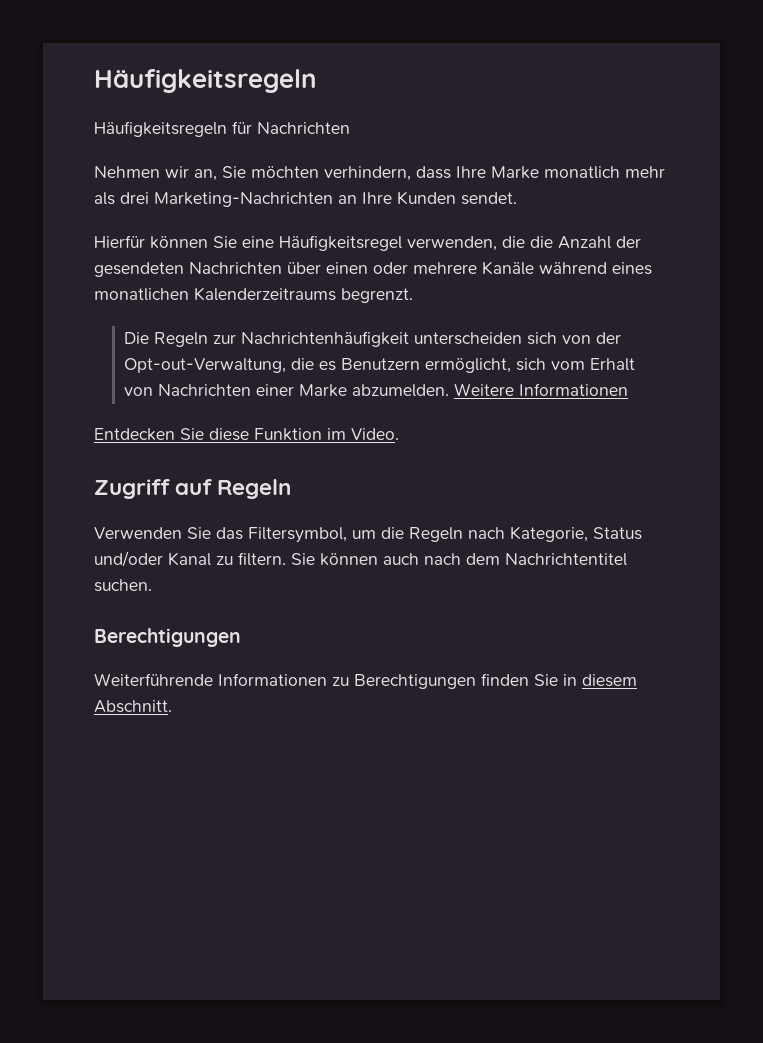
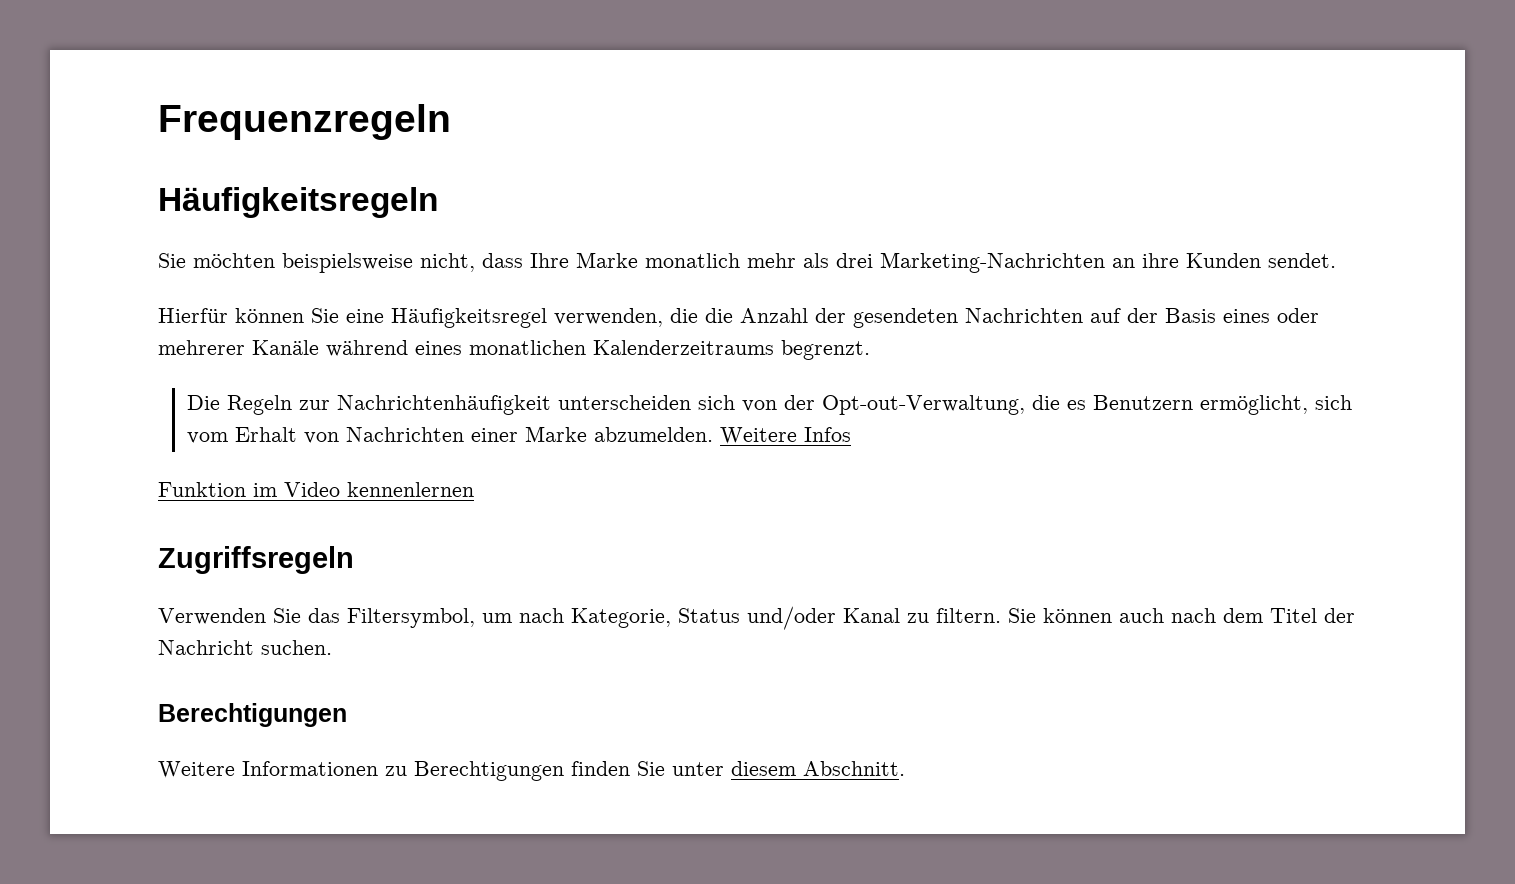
+ Frequenzregeln
- Häufigkeitsregeln für Nachrichten
- Nehmen wir an, Sie möchten verhindern, dass Ihre Marke monatlich mehr als drei Marketing-Nachrichten an Ihre Kunden sendet.
+ Sie möchten beispielsweise nicht, dass Ihre Marke monatlich mehr als drei Marketing-Nachrichten an ihre Kunden sendet.
- Hierfür können Sie eine Häufigkeitsregel verwenden, die die Anzahl der gesendeten Nachrichten über einen oder mehrere Kanäle während eines monatlichen Kalenderzeitraums begrenzt.
+ Hierfür können Sie eine Häufigkeitsregel verwenden, die die Anzahl der gesendeten Nachrichten auf der Basis eines oder mehrerer Kanäle während eines monatlichen Kalenderzeitraums begrenzt.
- Weitere Informationen
- Entdecken Sie diese Funktion im Video.
- Zugriff auf Regeln
+ Weitere Infos
+ Funktion im Video kennenlernen
+ Zugriffsregeln
- Verwenden Sie das Filtersymbol, um die Regeln nach Kategorie, Status und/oder Kanal zu filtern.
+ Verwenden Sie das Filtersymbol, um nach Kategorie, Status und/oder Kanal zu filtern.
- Sie können auch nach dem Nachrichtentitel suchen.
+ Sie können auch nach dem Titel der Nachricht suchen.
- Weiterführende Informationen zu Berechtigungen finden Sie in diesem Abschnitt.
+ Weitere Informationen zu Berechtigungen finden Sie unter diesem Abschnitt.

